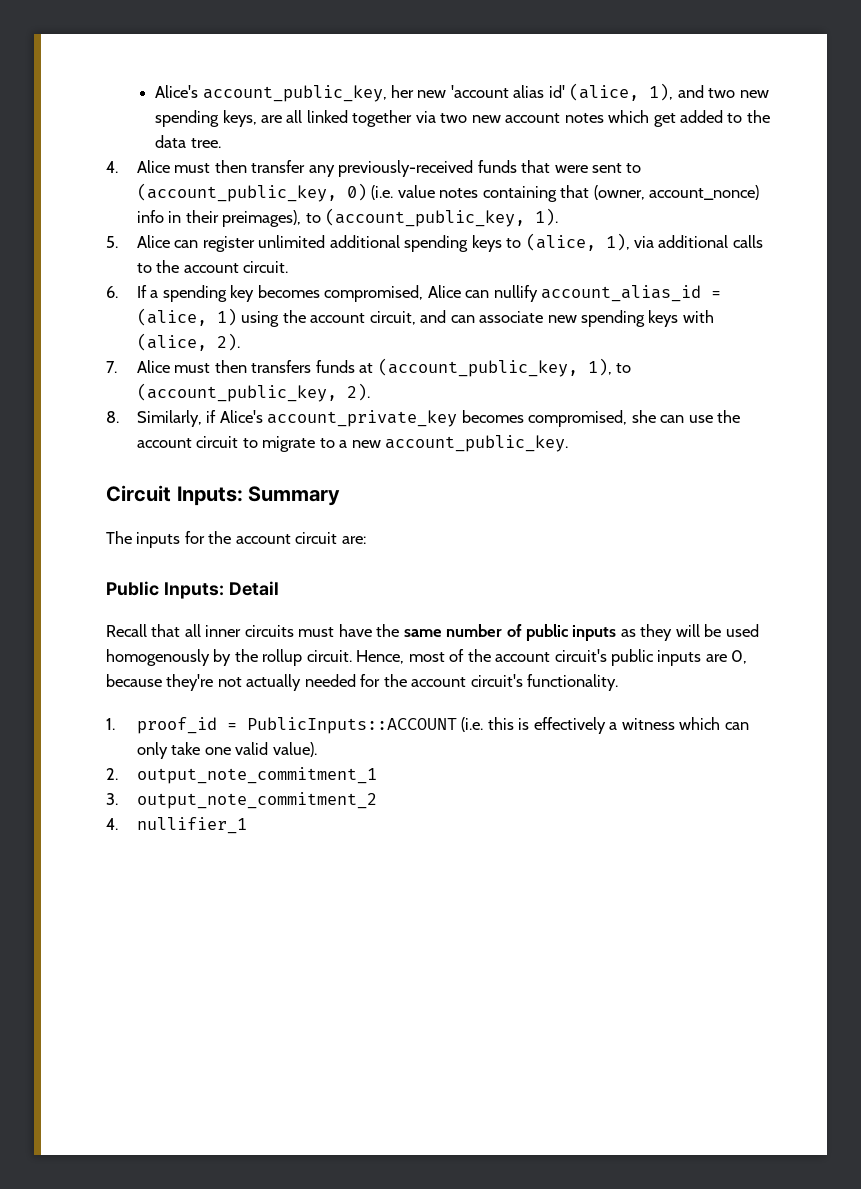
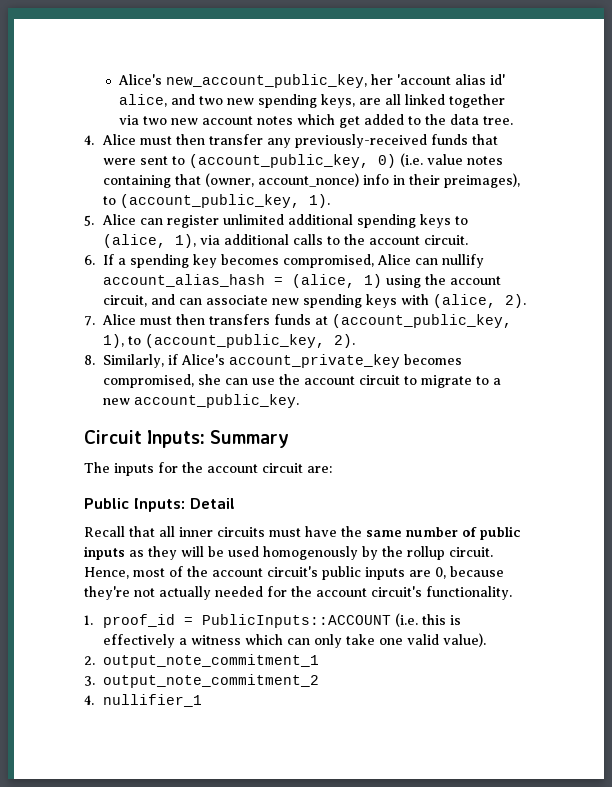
- Alice's account_public_key, her new 'account alias id' (alice, 1), and two new spending keys, are all linked together via two new account notes which get added to the data tree.
+ Alice's new_account_public_key, her 'account alias id' alice, and two new spending keys, are all linked together via two new account notes which get added to the data tree.
- 6. If a spending key becomes compromised, Alice can nullify account_alias_id = (alice, 1) using the account circuit, and can associate new spending keys with (alice, 2).
+ 6. If a spending key becomes compromised, Alice can nullify account_alias_hash = (alice, 1) using the account circuit, and can associate new spending keys with (alice, 2).

